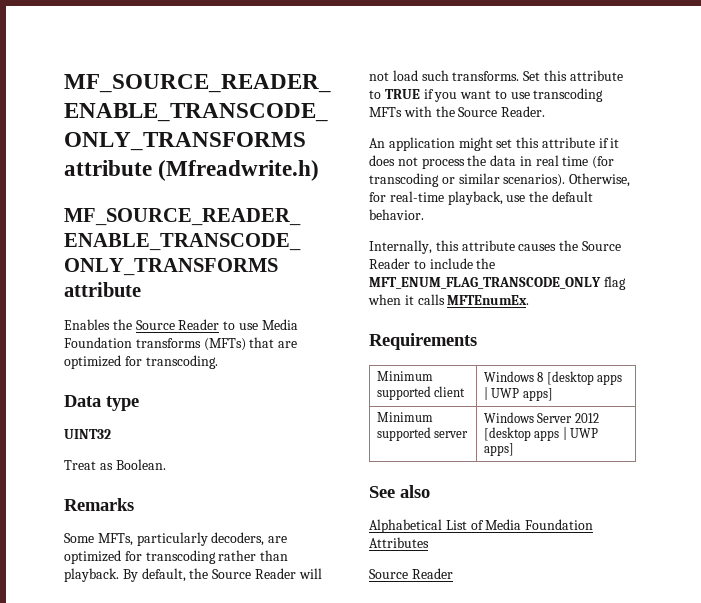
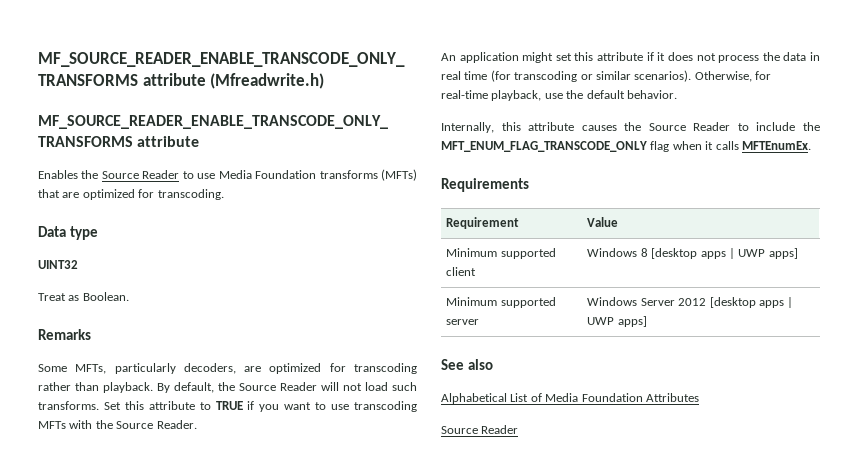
+ Requirement | Value

